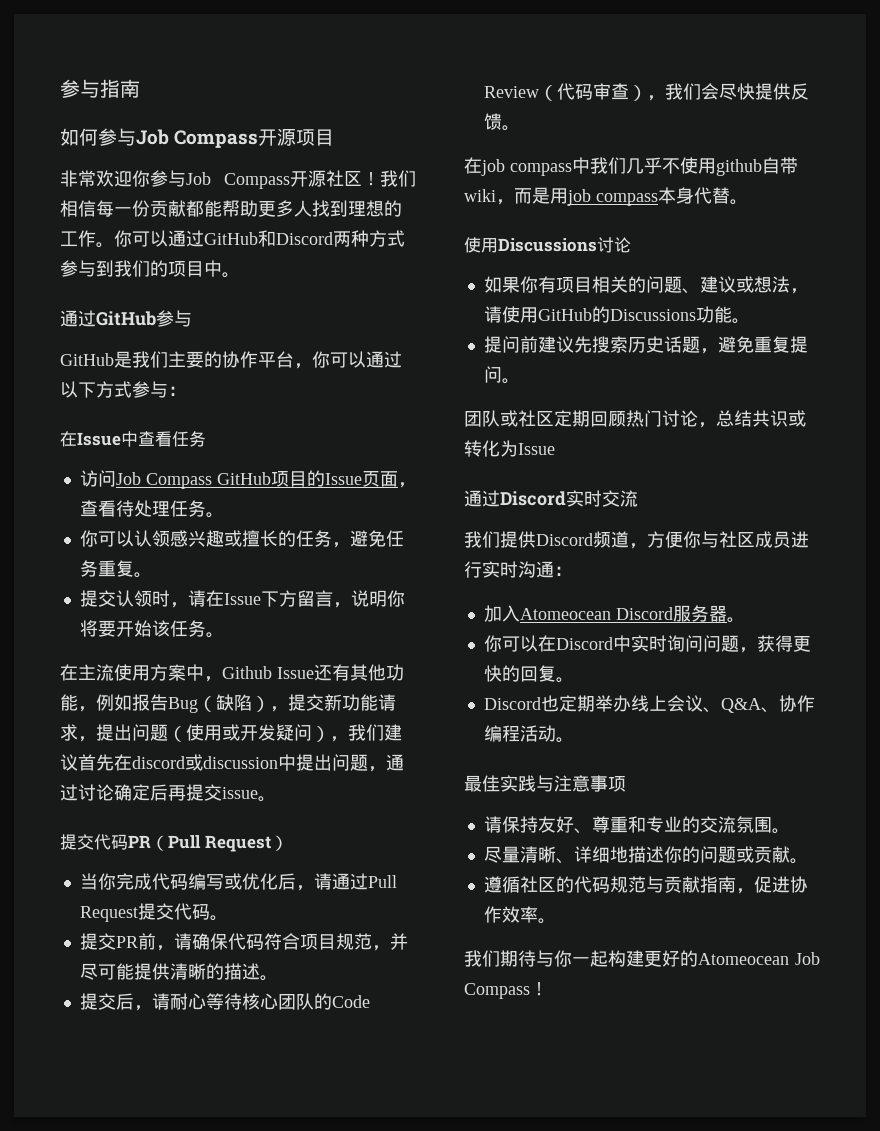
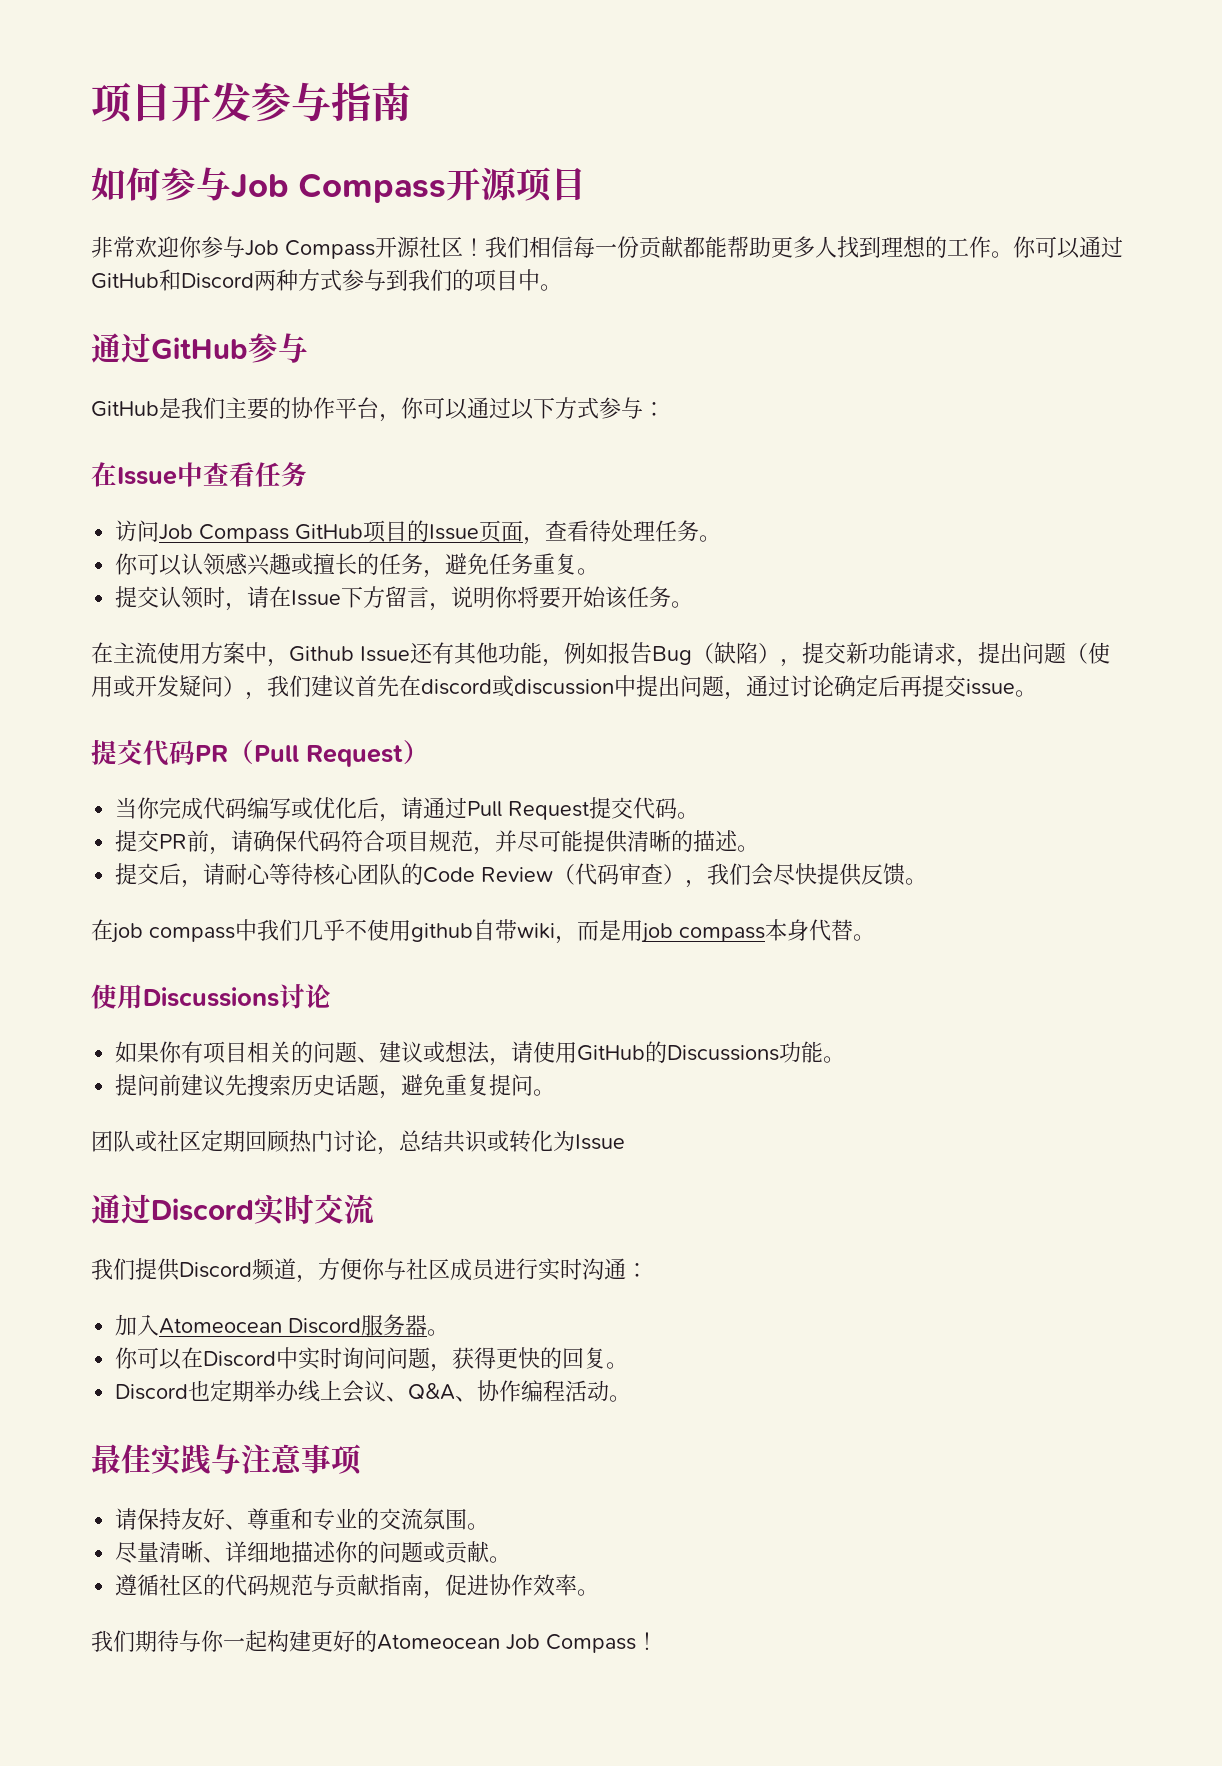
- 参与指南
+ 项目开发参与指南

